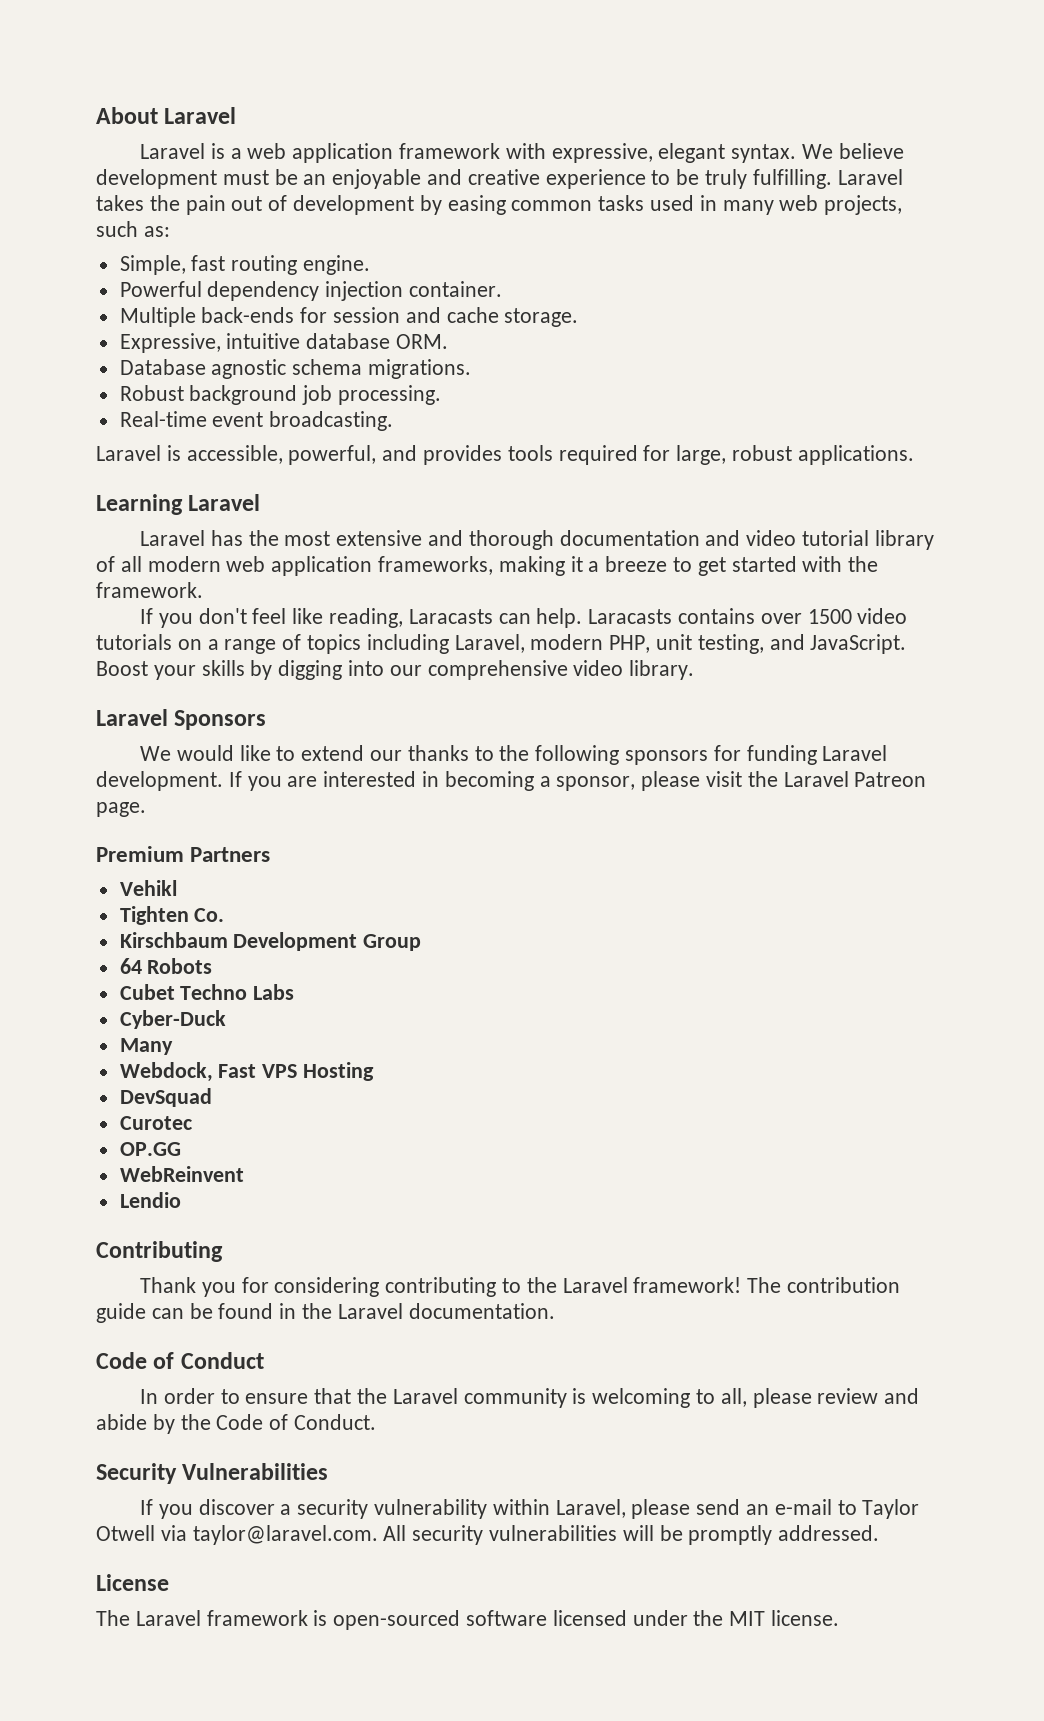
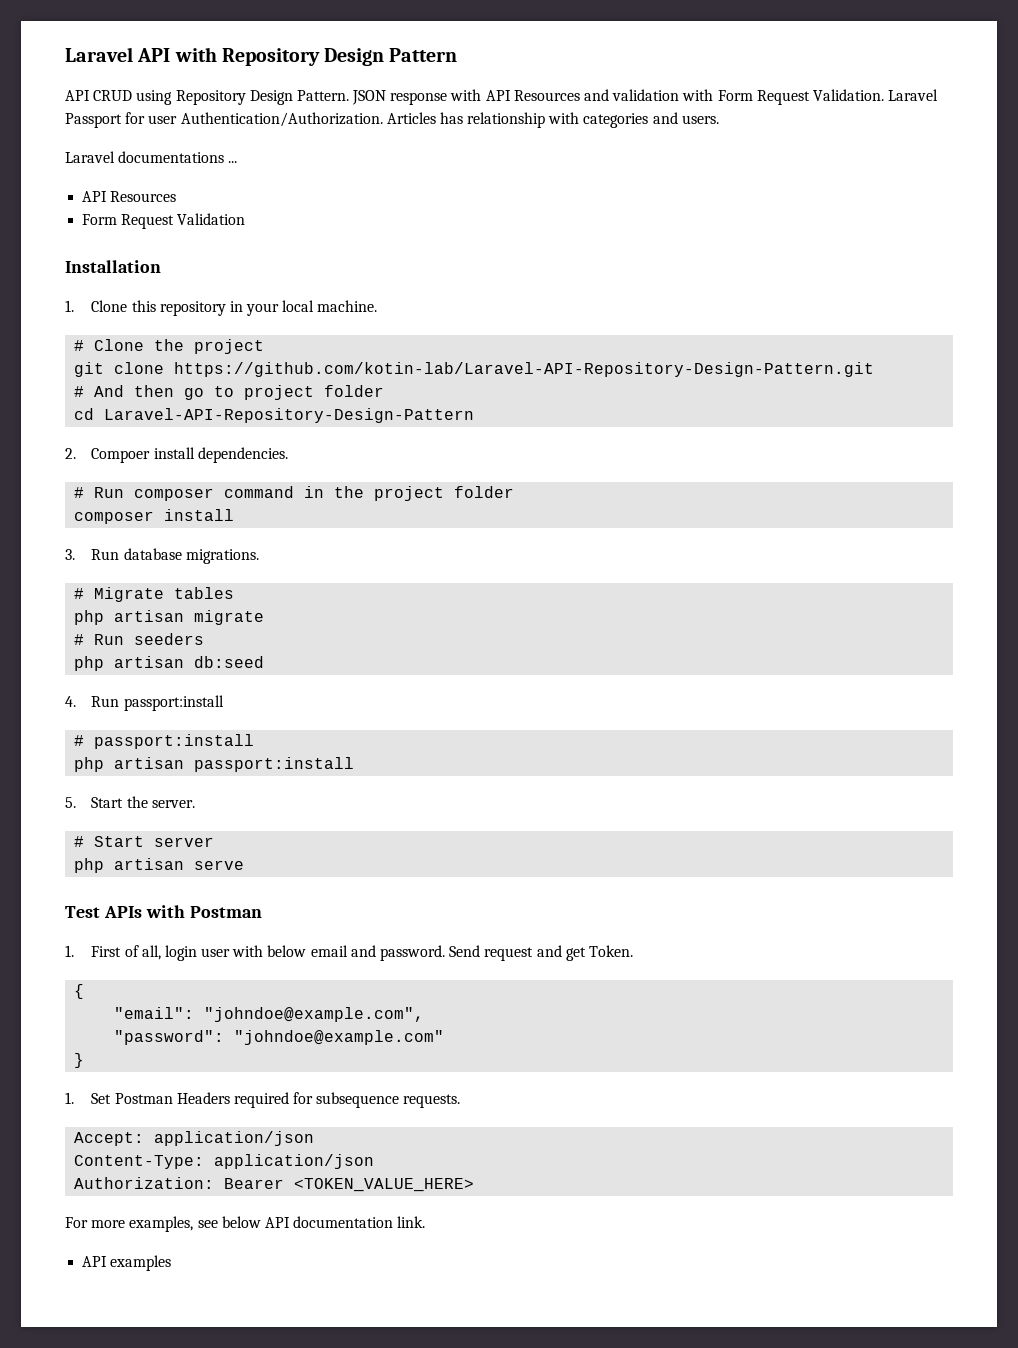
- About Laravel
- Laravel is a web application framework with expressive, elegant syntax. We believe development must be an enjoyable and creative experience to be truly fulfilling. Laravel takes the pain out of development by easing common tasks used in many web projects, such as:
- Simple, fast routing engine.
- Powerful dependency injection container.
- Multiple back-ends for session and cache storage.
- Expressive, intuitive database ORM.
- Database agnostic schema migrations.
- Robust background job processing.
- Real-time event broadcasting.
- Laravel is accessible, powerful, and provides tools required for large, robust applications.
- Learning Laravel
- Laravel has the most extensive and thorough documentation and video tutorial library of all modern web application frameworks, making it a breeze to get started with the framework.
- If you don't feel like reading, Laracasts can help. Laracasts contains over 1500 video tutorials on a range of topics including Laravel, modern PHP, unit testing, and JavaScript. Boost your skills by digging into our comprehensive video library.
- Laravel Sponsors
- We would like to extend our thanks to the following sponsors for funding Laravel development. If you are interested in becoming a sponsor, please visit the Laravel Patreon page.
- Premium Partners
- Vehikl
- Tighten Co.
- Kirschbaum Development Group
- 64 Robots
- Cubet Techno Labs
- Cyber-Duck
- Many
- Webdock, Fast VPS Hosting
- DevSquad
- Curotec
- OP.GG
- WebReinvent
- Lendio
- Contributing
- Thank you for considering contributing to the Laravel framework! The contribution guide can be found in the Laravel documentation.
- Code of Conduct
- In order to ensure that the Laravel community is welcoming to all, please review and abide by the Code of Conduct.
- Security Vulnerabilities
- If you discover a security vulnerability within Laravel, please send an e-mail to Taylor Otwell via taylor@laravel.com. All security vulnerabilities will be promptly addressed.
- License
- The Laravel framework is open-sourced software licensed under the MIT license.
+ Laravel API with Repository Design Pattern
+ API CRUD using Repository Design Pattern. JSON response with API Resources and validation with Form Request Validation. Laravel Passport for user Authentication/Authorization. Articles has relationship with categories and users.
+ Laravel documentations ...
+ API Resources
+ Form Request Validation
+ Installation
+ 1. Clone this repository in your local machine.
+ # Clone the project
+ git clone https://github.com/kotin-lab/Laravel-API-Repository-Design-Pattern.git
+ # And then go to project folder
+ cd Laravel-API-Repository-Design-Pattern
+ 2. Compoer install dependencies.
+ # Run composer command in the project folder
+ composer install
+ 3. Run database migrations.
+ # Migrate tables
+ php artisan migrate
+ # Run seeders
+ php artisan db:seed
+ 4. Run passport:install
+ # passport:install
+ php artisan passport:install
+ 5. Start the server.
+ # Start server
+ php artisan serve
+ Test APIs with Postman
+ 1. First of all, login user with below email and password. Send request and get Token.
+ {
+ "email": "johndoe@example.com",
+ "password": "johndoe@example.com"
+ }
+ 1. Set Postman Headers required for subsequence requests.
+ Accept: application/json
+ Content-Type: application/json
+ Authorization: Bearer <TOKEN_VALUE_HERE>
+ For more examples, see below API documentation link.
+ API examples

